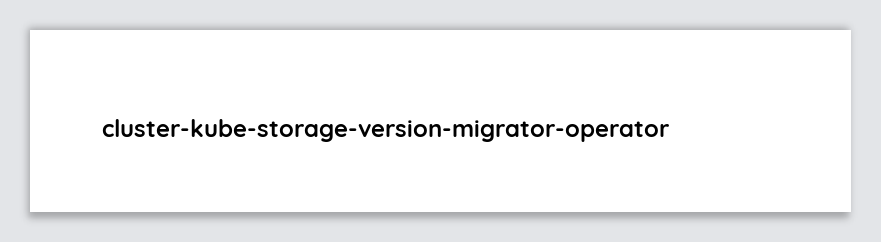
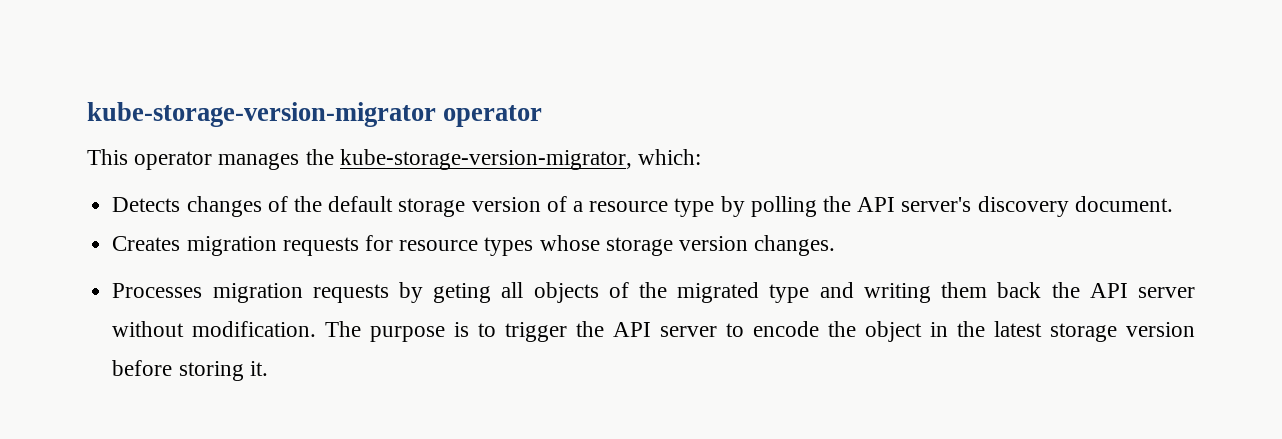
- cluster-kube-storage-version-migrator-operator
+ kube-storage-version-migrator operator
+ This operator manages the kube-storage-version-migrator, which:
+ Detects changes of the default storage version of a resource type by polling the API server's discovery document.
+ Creates migration requests for resource types whose storage version changes.
+ Processes migration requests by geting all objects of the migrated type and writing them back the API server without modification. The purpose is to trigger the API server to encode the object in the latest storage version before storing it.

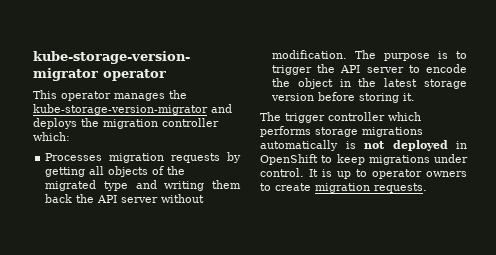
- This operator manages the kube-storage-version-migrator, which:
- Detects changes of the default storage version of a resource type by polling the API server's discovery document.
- Creates migration requests for resource types whose storage version changes.
+ This operator manages the kube-storage-version-migrator and deploys the migration controller which:
- Processes migration requests by geting all objects of the migrated type and writing them back the API server without modification.
+ Processes migration requests by getting all objects of the migrated type and writing them back the API server without modification.
+ The trigger controller which performs storage migrations automatically is not deployed in OpenShift to keep migrations under control. It is up to operator owners to create migration requests.

